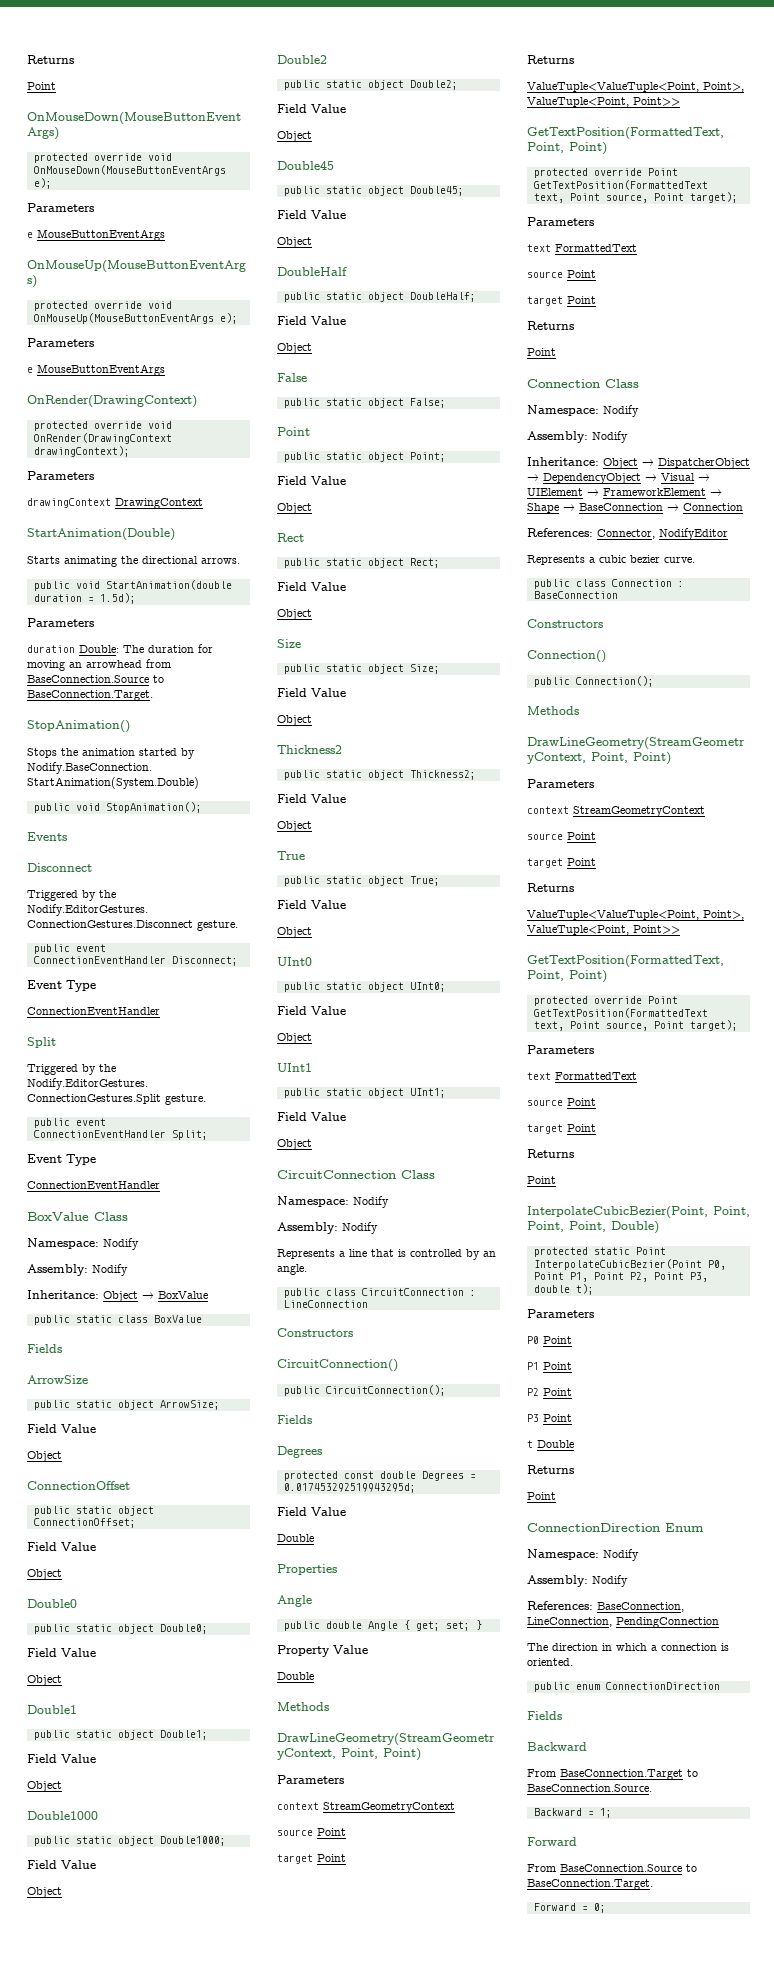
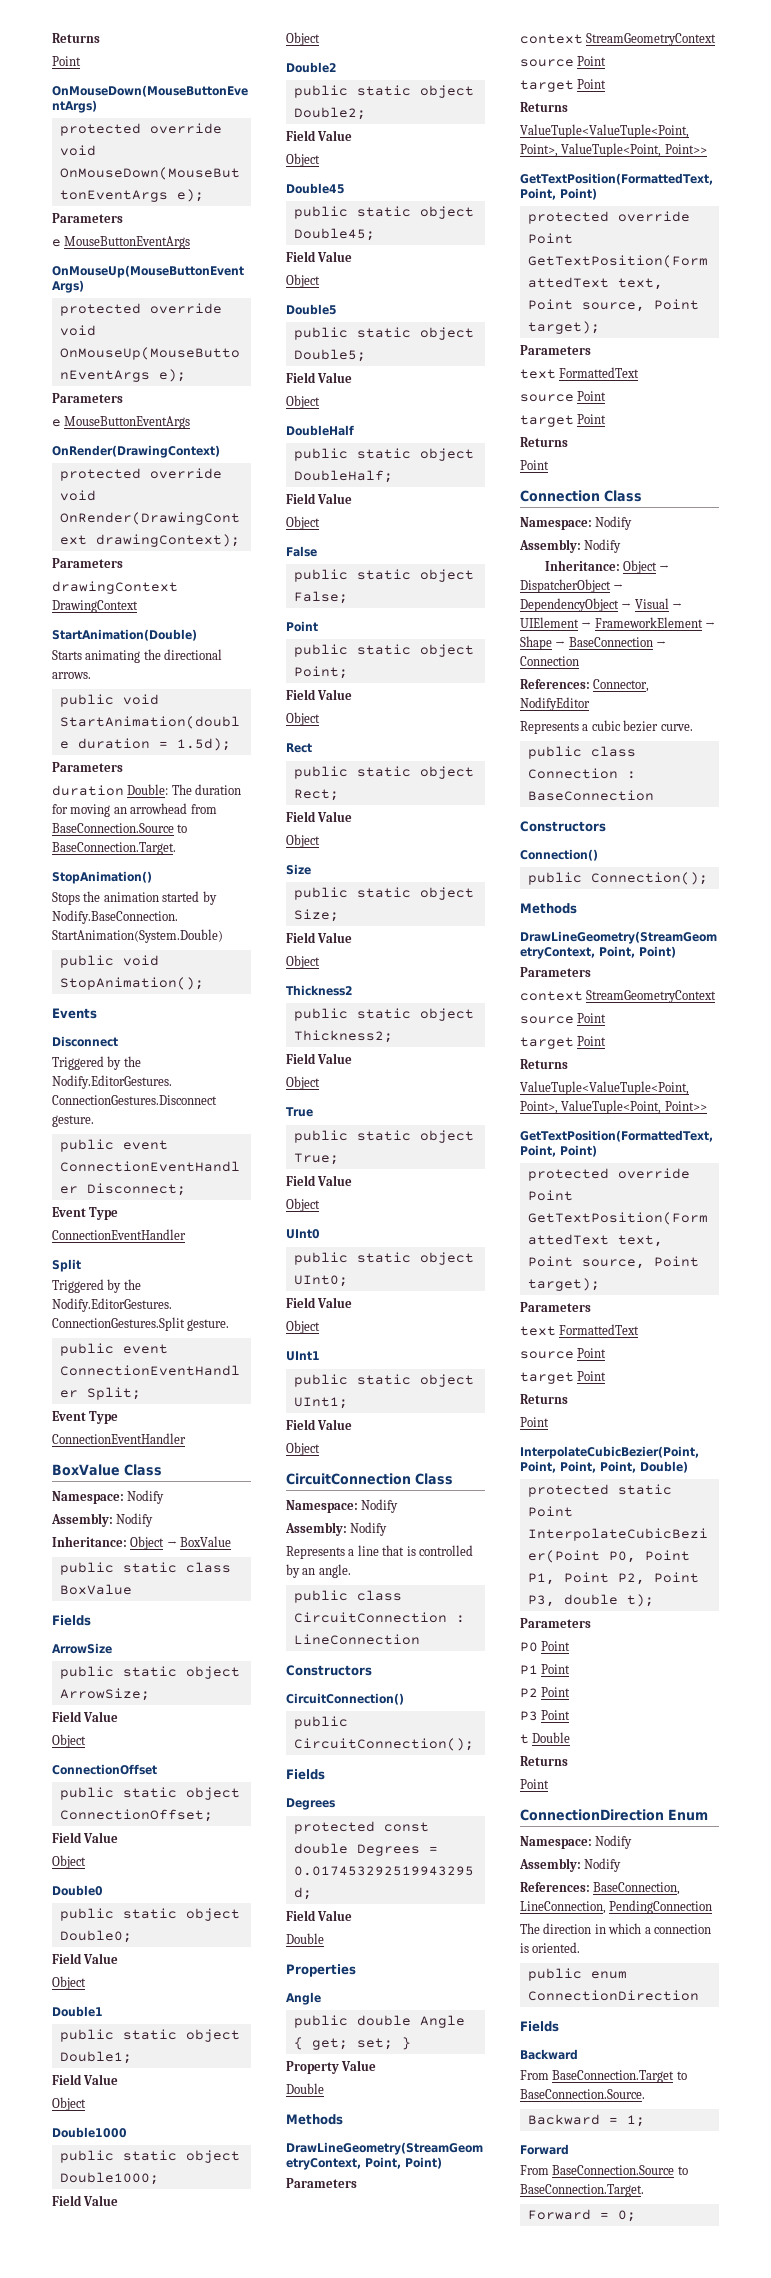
+ Double5
+ public static object Double5;
+ Field Value
+ Object

